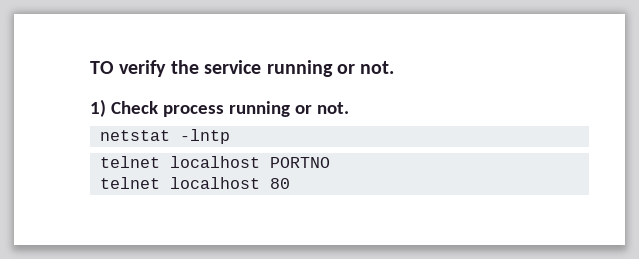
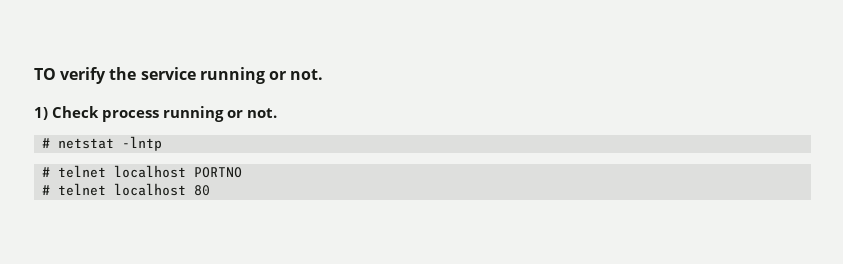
- netstat -lntp
+ # netstat -lntp
- telnet localhost PORTNO
+ # telnet localhost PORTNO
- telnet localhost 80
+ # telnet localhost 80

